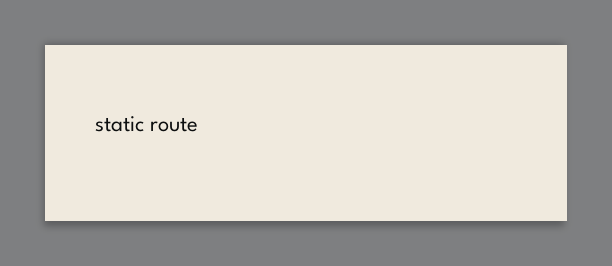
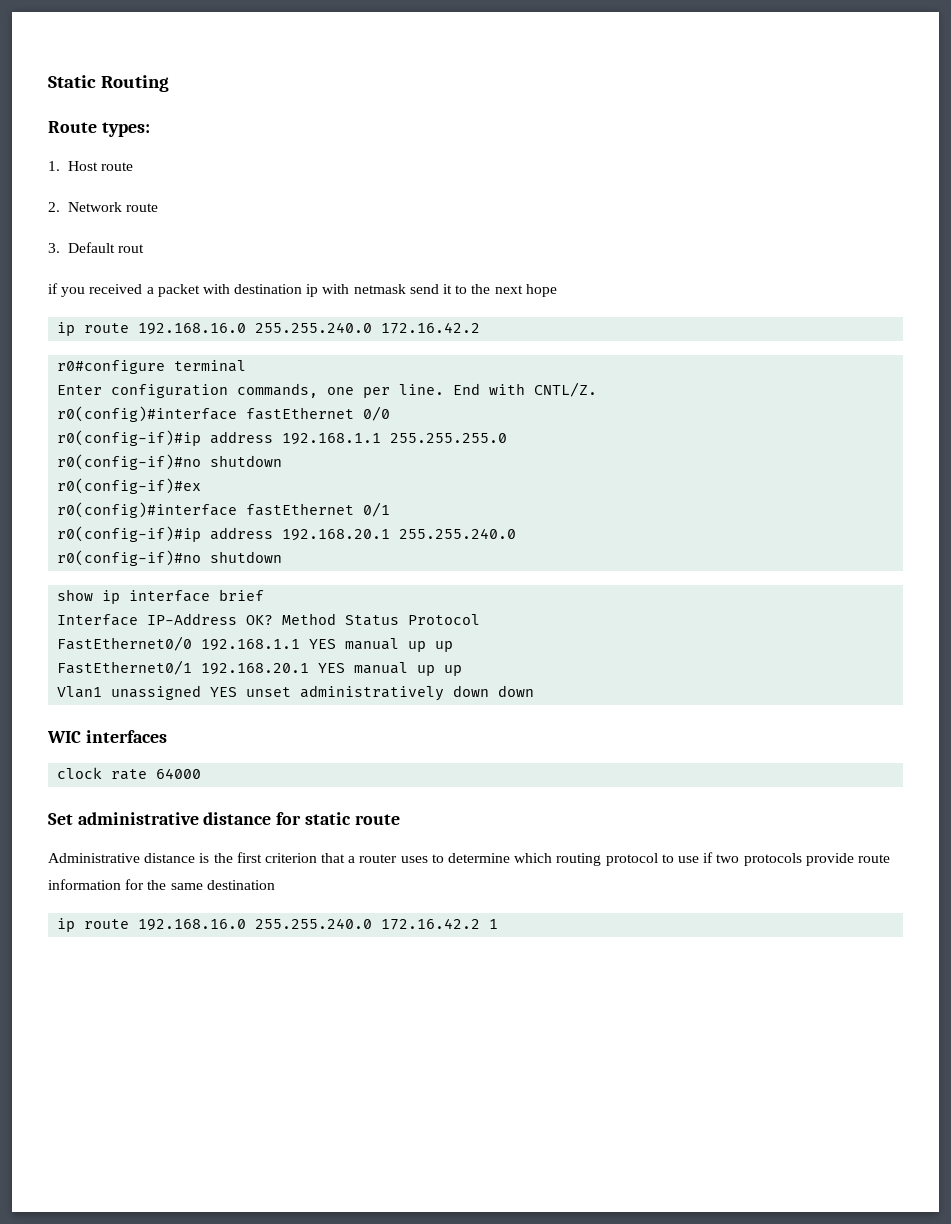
- static route
+ Static Routing
+ Route types:
+ 1. Host route
+ 2. Network route
+ 3. Default rout
+ if you received a packet with destination ip with netmask send it to the next hope
+ ip route 192.168.16.0 255.255.240.0 172.16.42.2
+ r0#configure terminal
+ Enter configuration commands, one per line. End with CNTL/Z.
+ r0(config)#interface fastEthernet 0/0
+ r0(config-if)#ip address 192.168.1.1 255.255.255.0
+ r0(config-if)#no shutdown
+ r0(config-if)#ex
+ r0(config)#interface fastEthernet 0/1
+ r0(config-if)#ip address 192.168.20.1 255.255.240.0
+ r0(config-if)#no shutdown
+ show ip interface brief
+ Interface IP-Address OK? Method Status Protocol
+ FastEthernet0/0 192.168.1.1 YES manual up up
+ FastEthernet0/1 192.168.20.1 YES manual up up
+ Vlan1 unassigned YES unset administratively down down
+ WIC interfaces
+ clock rate 64000
+ Set administrative distance for static route
+ Administrative distance is the first criterion that a router uses to determine which routing protocol to use if two protocols provide route information for the same destination
+ ip route 192.168.16.0 255.255.240.0 172.16.42.2 1

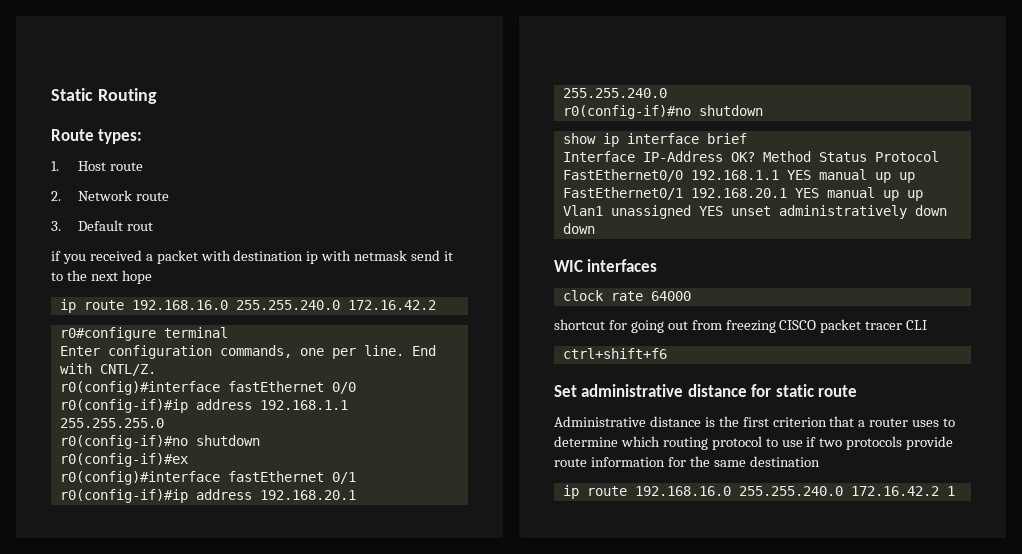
+ shortcut for going out from freezing CISCO packet tracer CLI
+ ctrl+shift+f6

